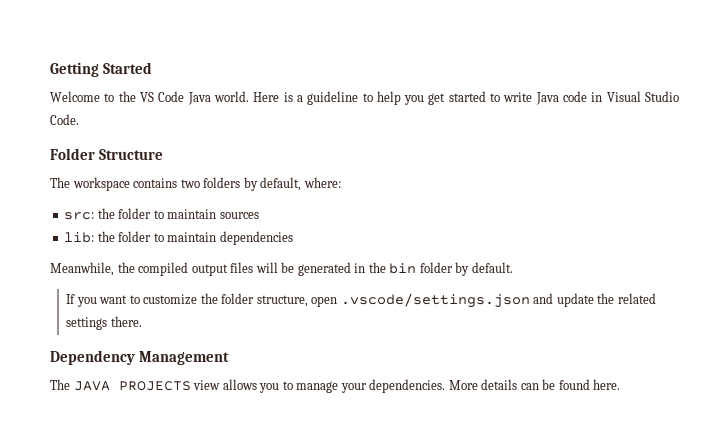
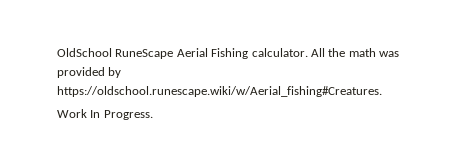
- Getting Started
- Welcome to the VS Code Java world. Here is a guideline to help you get started to write Java code in Visual Studio Code.
- Folder Structure
- The workspace contains two folders by default, where:
- src: the folder to maintain sources
- lib: the folder to maintain dependencies
- Meanwhile, the compiled output files will be generated in the bin folder by default.
- If you want to customize the folder structure, open .vscode/settings.json and update the related settings there.
- Dependency Management
- The JAVA PROJECTS view allows you to manage your dependencies. More details can be found here.
+ OldSchool RuneScape Aerial Fishing calculator. All the math was provided by https://oldschool.runescape.wiki/w/Aerial_fishing#Creatures.
+ Work In Progress.

